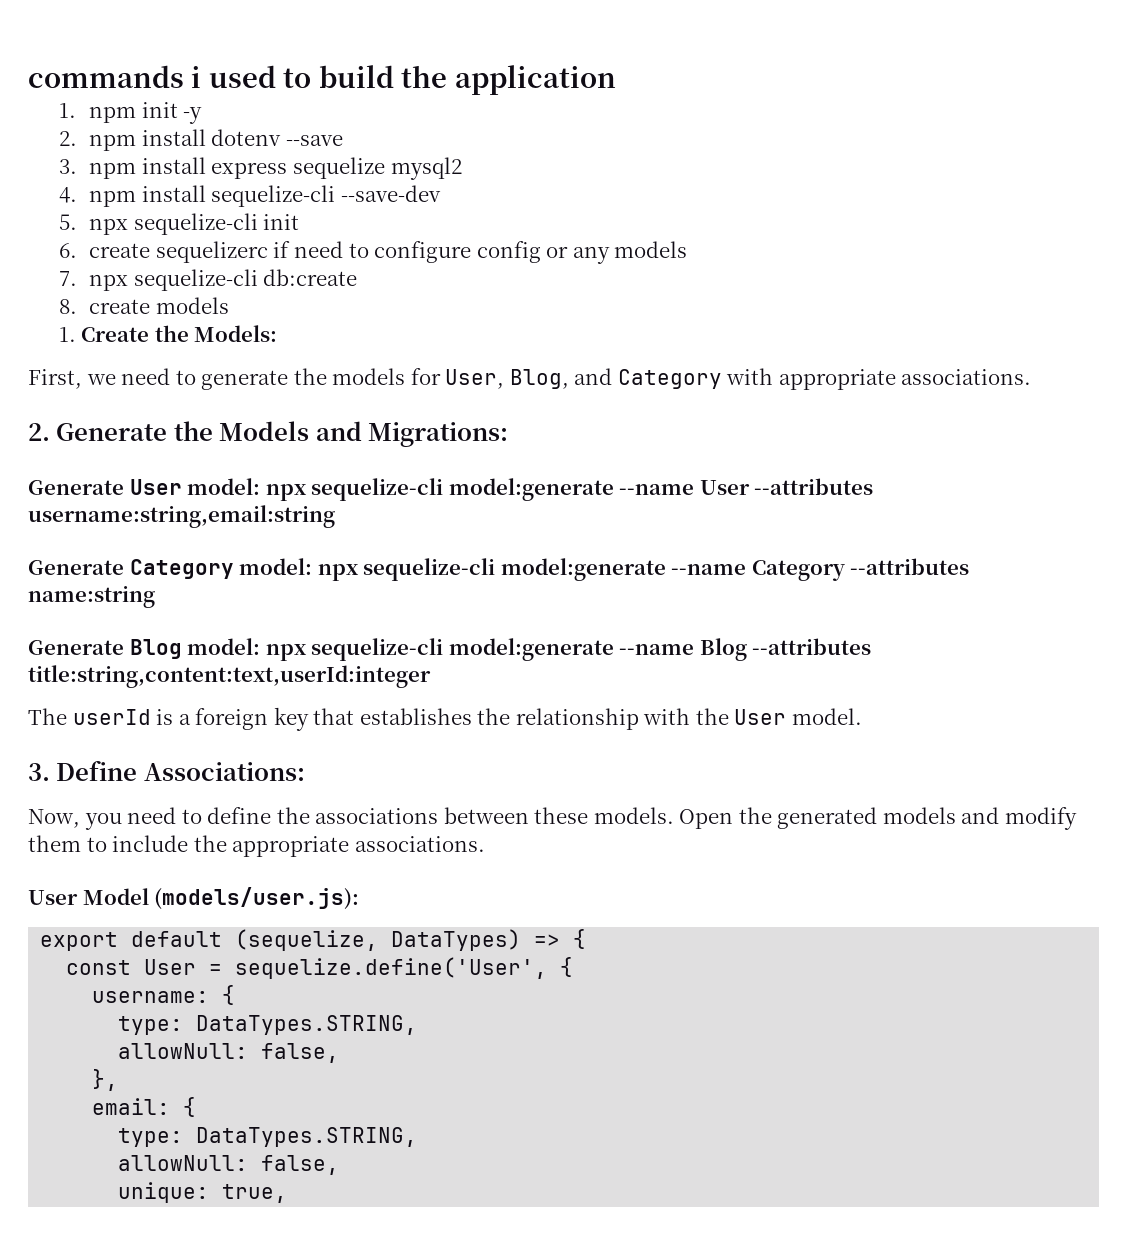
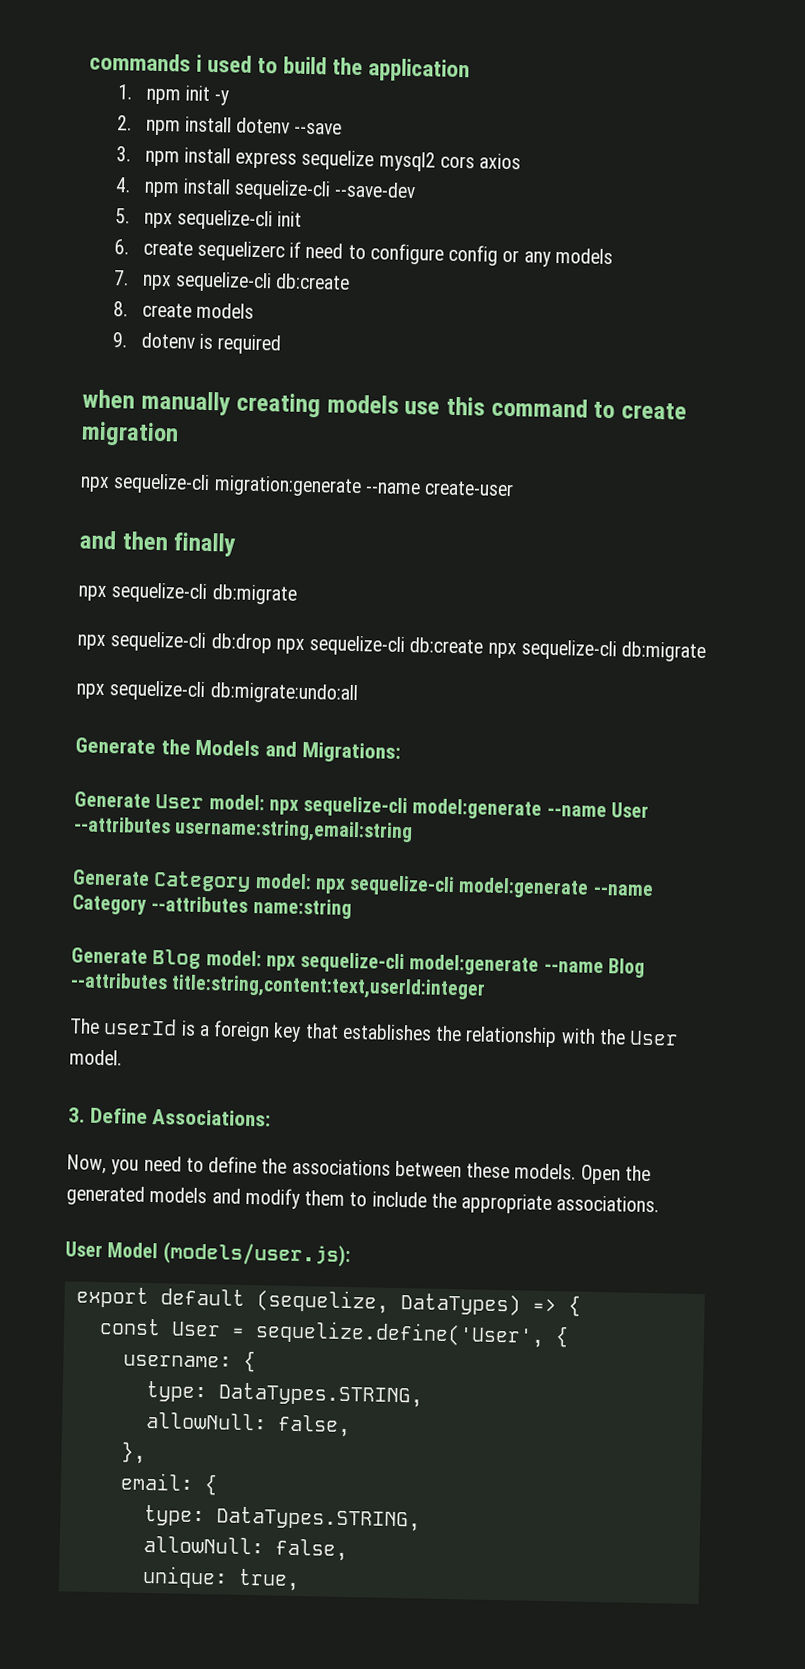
- 3. npm install express sequelize mysql2
+ 3. npm install express sequelize mysql2 cors axios
- 1. Create the Models:
- First, we need to generate the models for User, Blog, and Category with appropriate associations.
- 2. Generate the Models and Migrations:
+ 9. dotenv is required
+ when manually creating models use this command to create migration
+ npx sequelize-cli migration:generate --name create-user
+ and then finally
+ npx sequelize-cli db:migrate
+ npx sequelize-cli db:drop npx sequelize-cli db:create npx sequelize-cli db:migrate
+ npx sequelize-cli db:migrate:undo:all
+ Generate the Models and Migrations:

